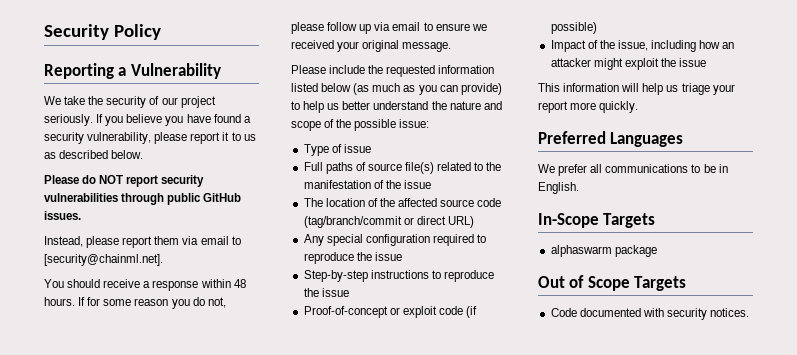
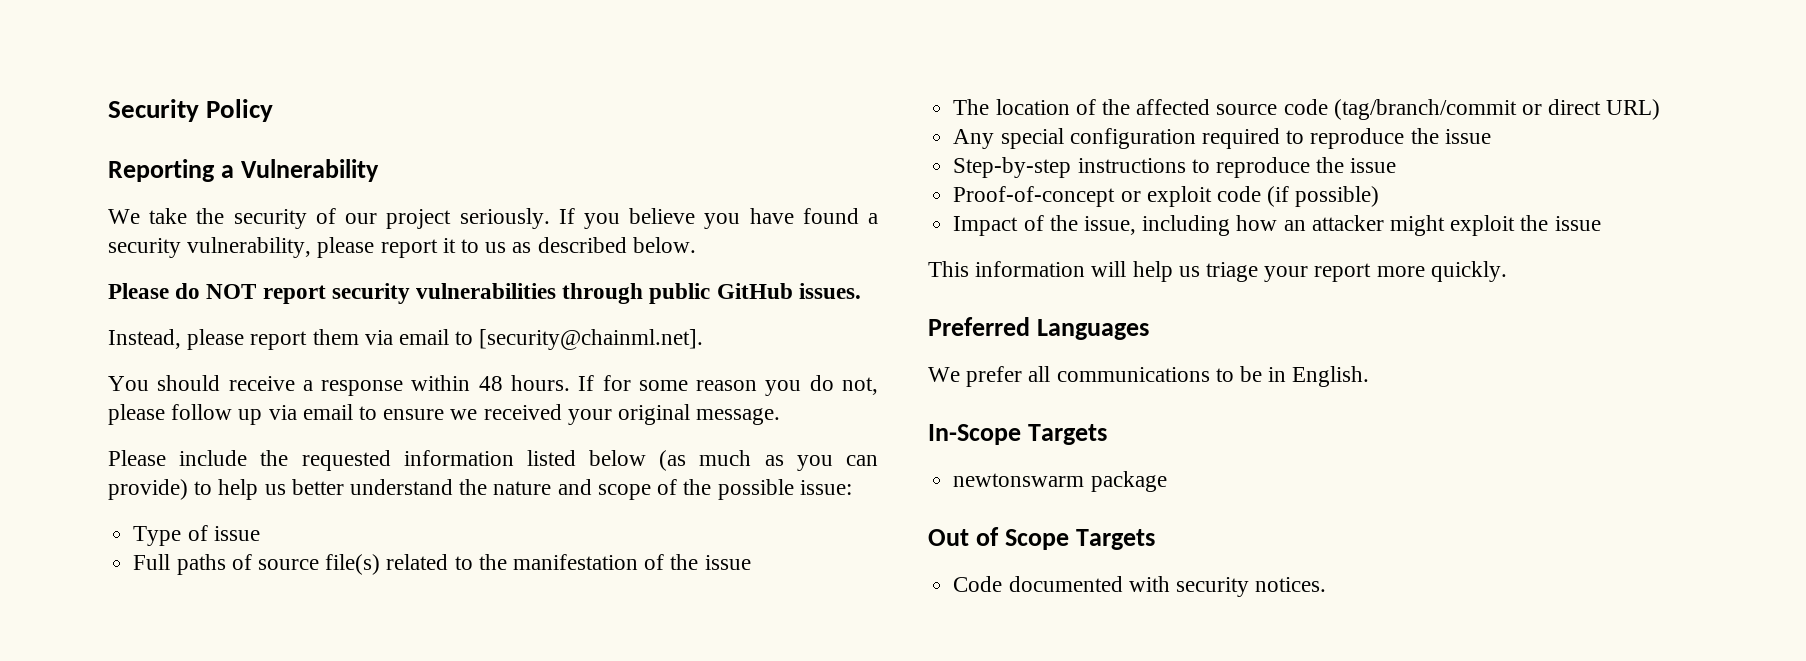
- alphaswarm package
+ newtonswarm package

